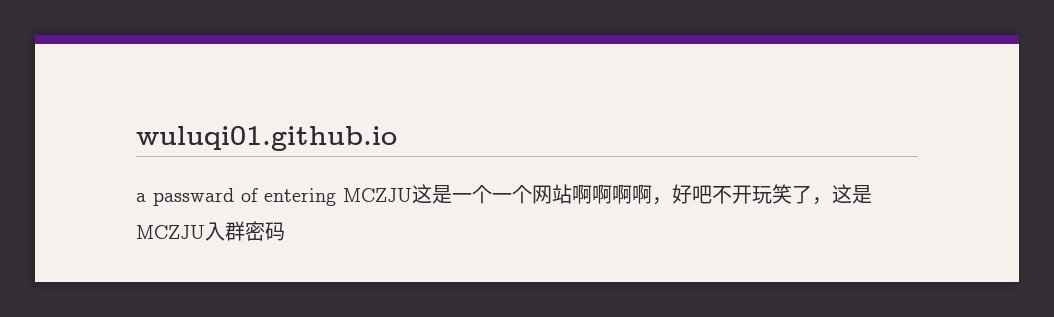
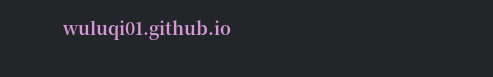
- a passward of entering MCZJU这是一个一个网站啊啊啊啊，好吧不开玩笑了，这是MCZJU入群密码

